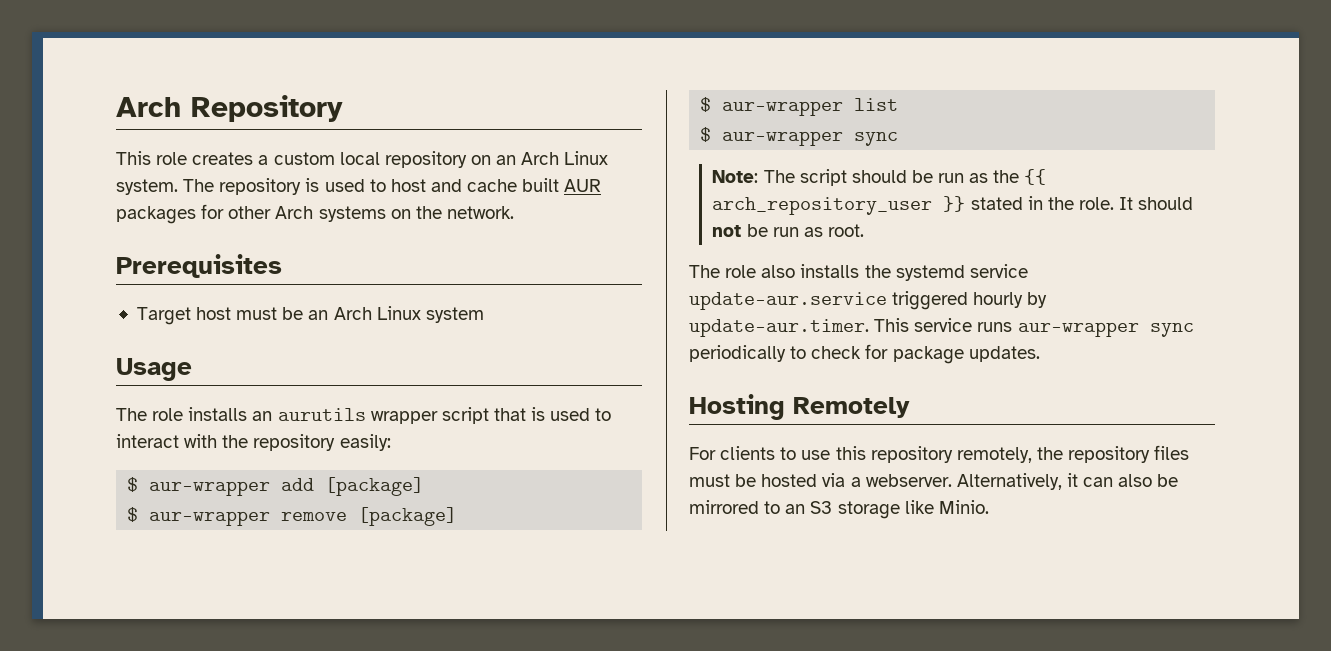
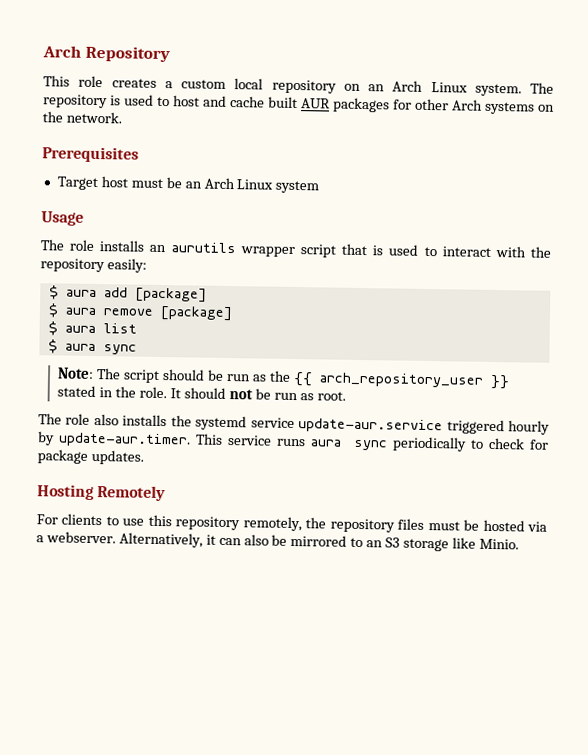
- $ aur-wrapper add [package]
+ $ aura add [package]
- $ aur-wrapper remove [package]
+ $ aura remove [package]
- $ aur-wrapper list
+ $ aura list
- $ aur-wrapper sync
+ $ aura sync
- The role also installs the systemd service update-aur.service triggered hourly by update-aur.timer. This service runs aur-wrapper sync periodically to check for package updates.
+ The role also installs the systemd service update-aur.service triggered hourly by update-aur.timer. This service runs aura sync periodically to check for package updates.

